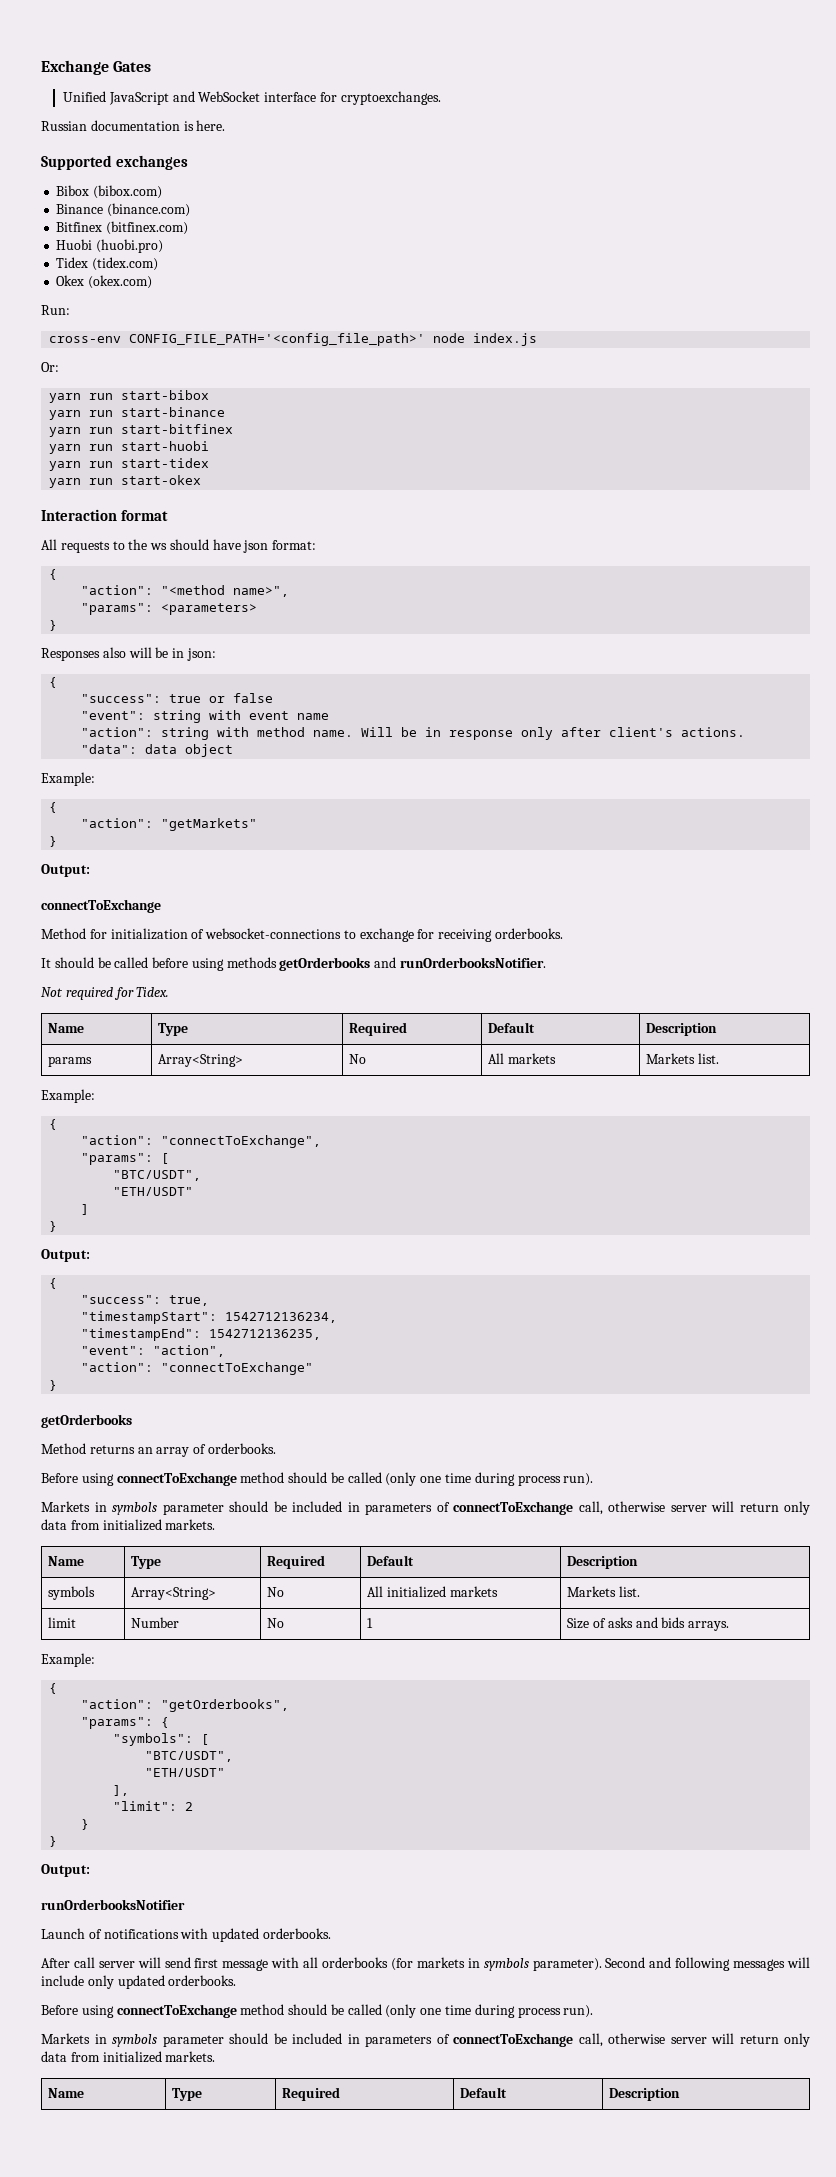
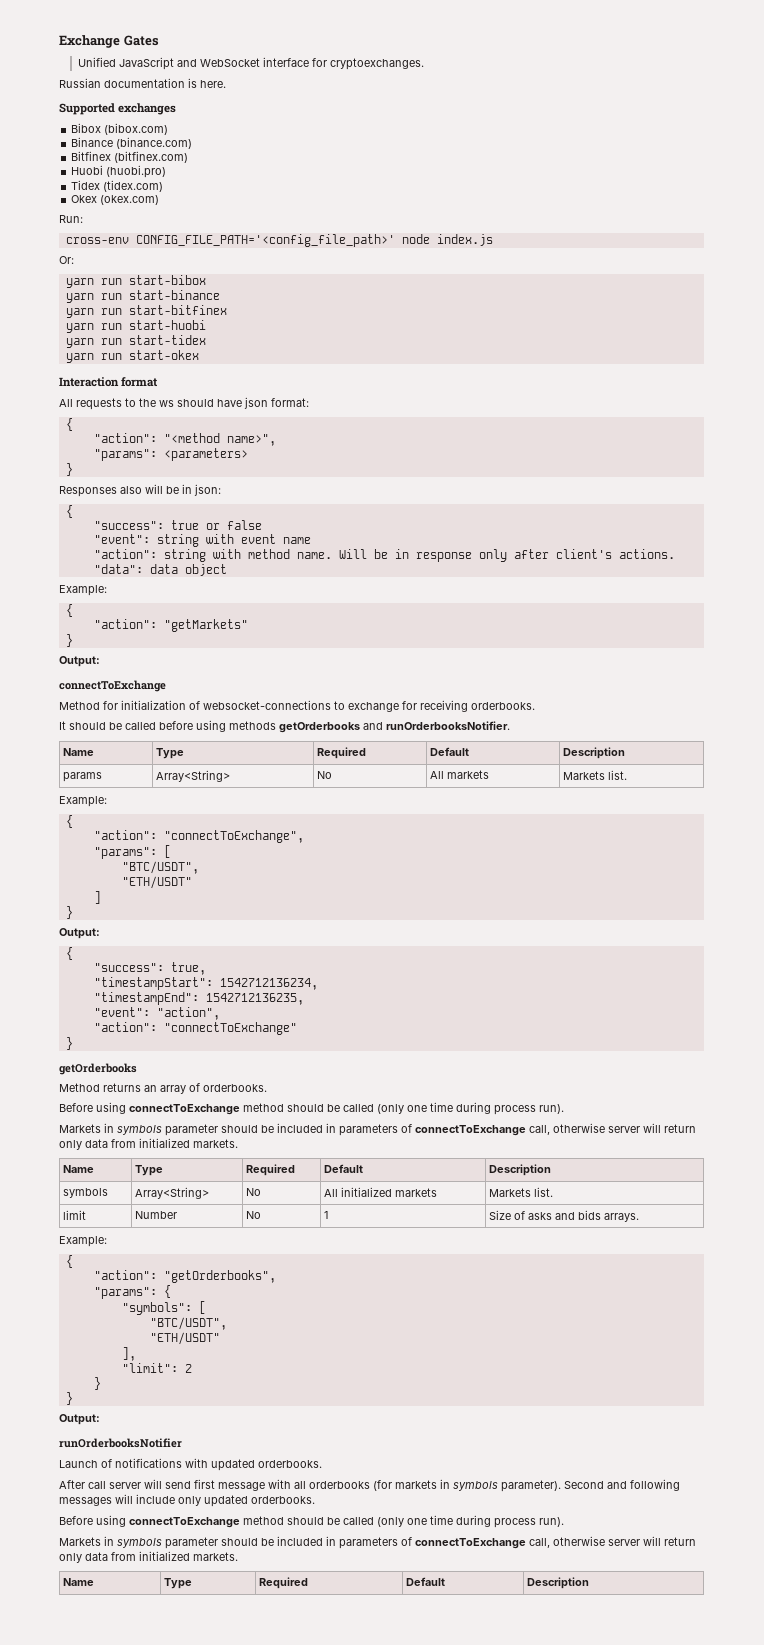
- Not required for Tidex.

